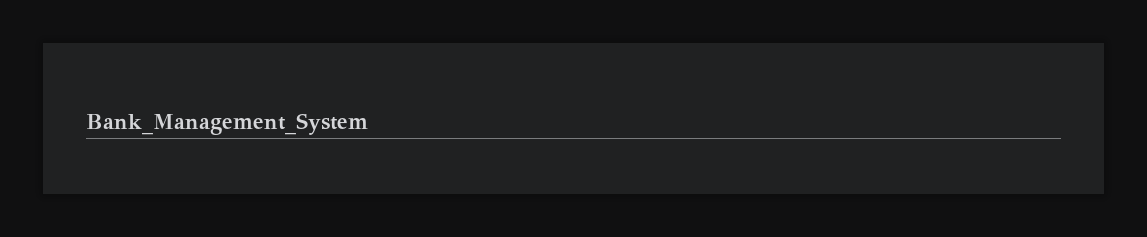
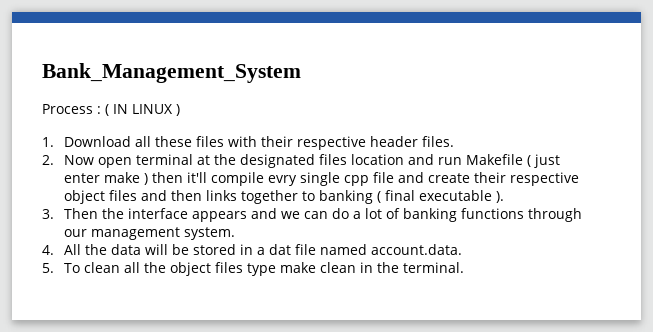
+ Process : ( IN LINUX )
+ 1. Download all these files with their respective header files.
+ 2. Now open terminal at the designated files location and run Makefile ( just enter make ) then it'll compile evry single cpp file and create their respective object files and then links together to banking ( final executable ).
+ 3. Then the interface appears and we can do a lot of banking functions through our management system.
+ 4. All the data will be stored in a dat file named account.data.
+ 5. To clean all the object files type make clean in the terminal.

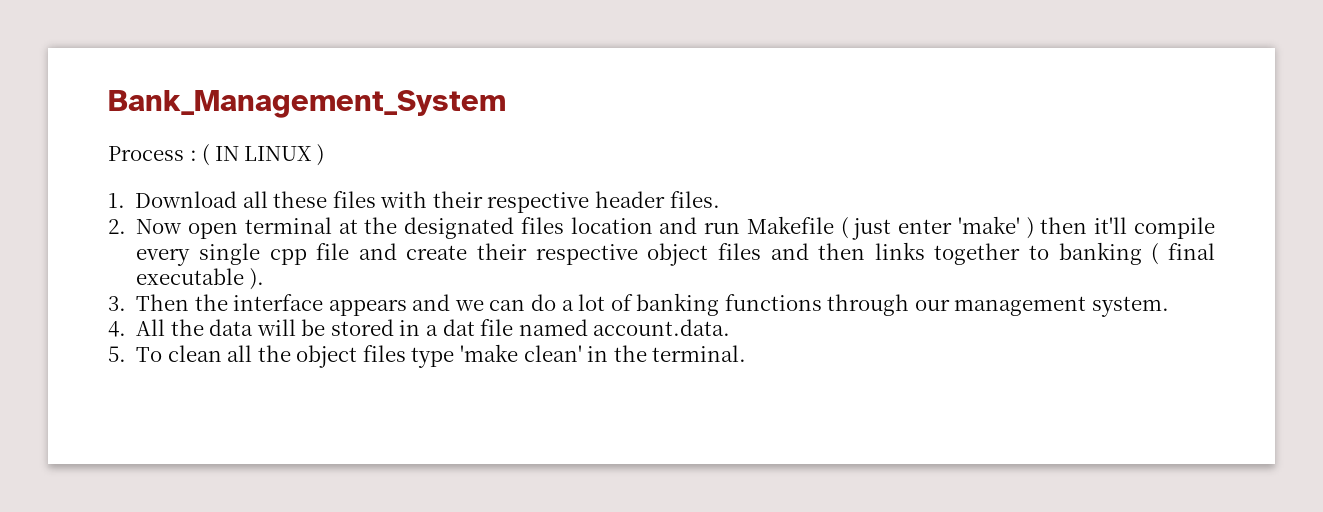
- 2. Now open terminal at the designated files location and run Makefile ( just enter make ) then it'll compile evry single cpp file and create their respective object files and then links together to banking ( final executable ).
+ 2. Now open terminal at the designated files location and run Makefile ( just enter 'make' ) then it'll compile every single cpp file and create their respective object files and then links together to banking ( final executable ).
- 5. To clean all the object files type make clean in the terminal.
+ 5. To clean all the object files type 'make clean' in the terminal.

